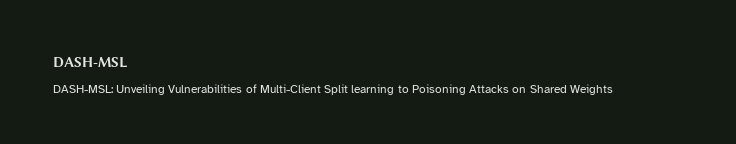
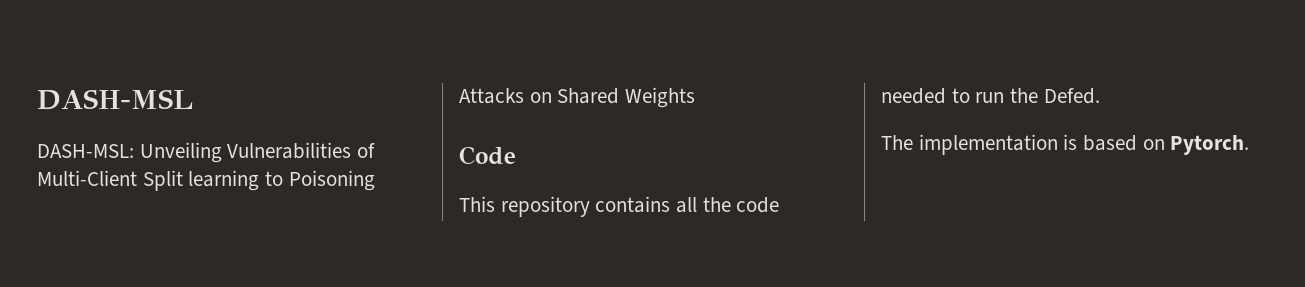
+ Code
+ This repository contains all the code needed to run the Defed.
+ The implementation is based on Pytorch.

